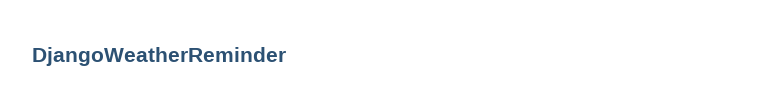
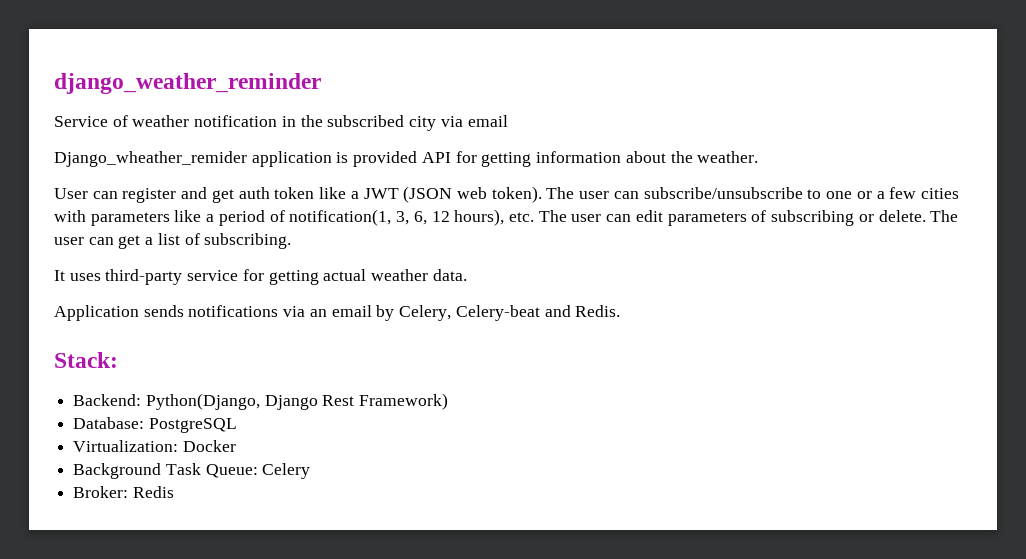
- DjangoWeatherReminder
+ django_weather_reminder
+ Service of weather notification in the subscribed city via email
+ Django_wheather_remider application is provided API for getting information about the weather.
+ User can register and get auth token like a JWT (JSON web token). The user can subscribe/unsubscribe to one or a few cities with parameters like a period of notification(1, 3, 6, 12 hours), etc. The user can edit parameters of subscribing or delete. The user can get a list of subscribing.
+ It uses third-party service for getting actual weather data.
+ Application sends notifications via an email by Celery, Celery-beat and Redis.
+ Stack:
+ Backend: Python(Django, Django Rest Framework)
+ Database: PostgreSQL
+ Virtualization: Docker
+ Background Task Queue: Celery
+ Broker: Redis

